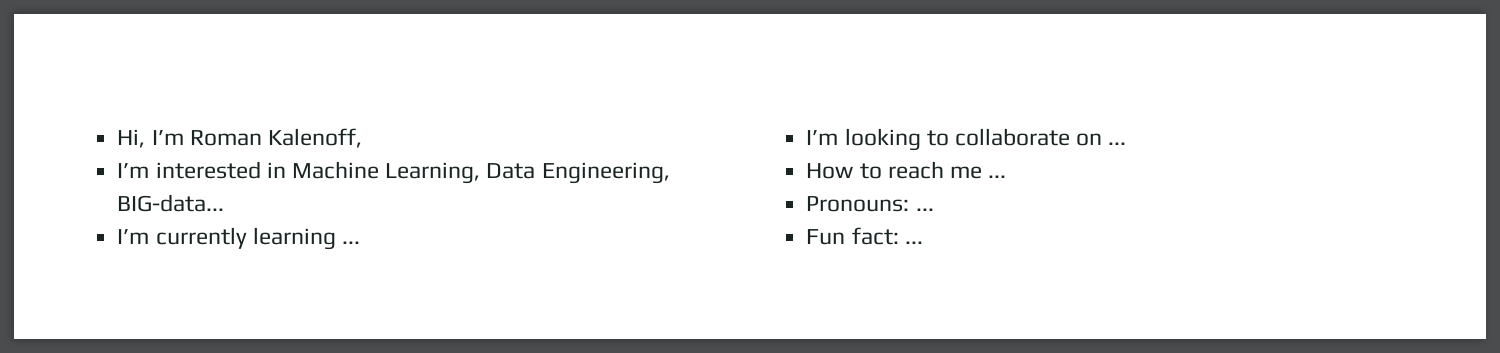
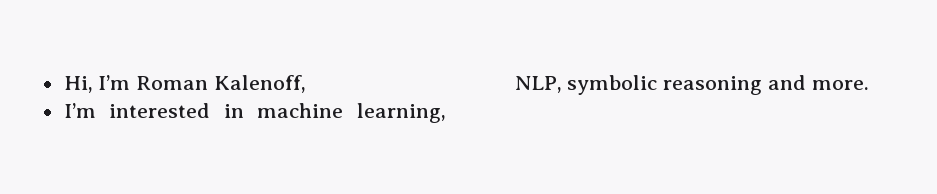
- I’m interested in Machine Learning, Data Engineering, BIG-data...
- I’m currently learning ...
- I’m looking to collaborate on ...
- How to reach me ...
- Pronouns: ...
- Fun fact: ...
+ I’m interested in machine learning, NLP, symbolic reasoning and more.

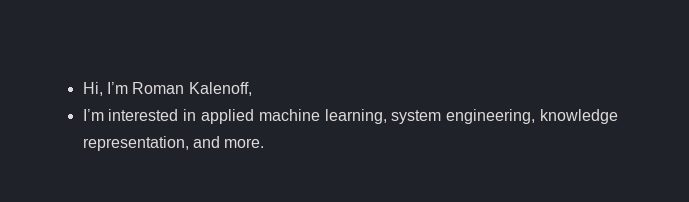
- I’m interested in machine learning, NLP, symbolic reasoning and more.
+ I’m interested in applied machine learning, system engineering, knowledge representation, and more.

